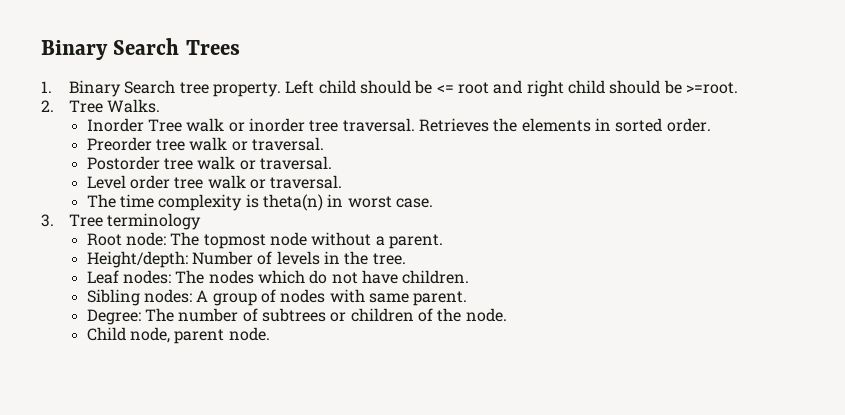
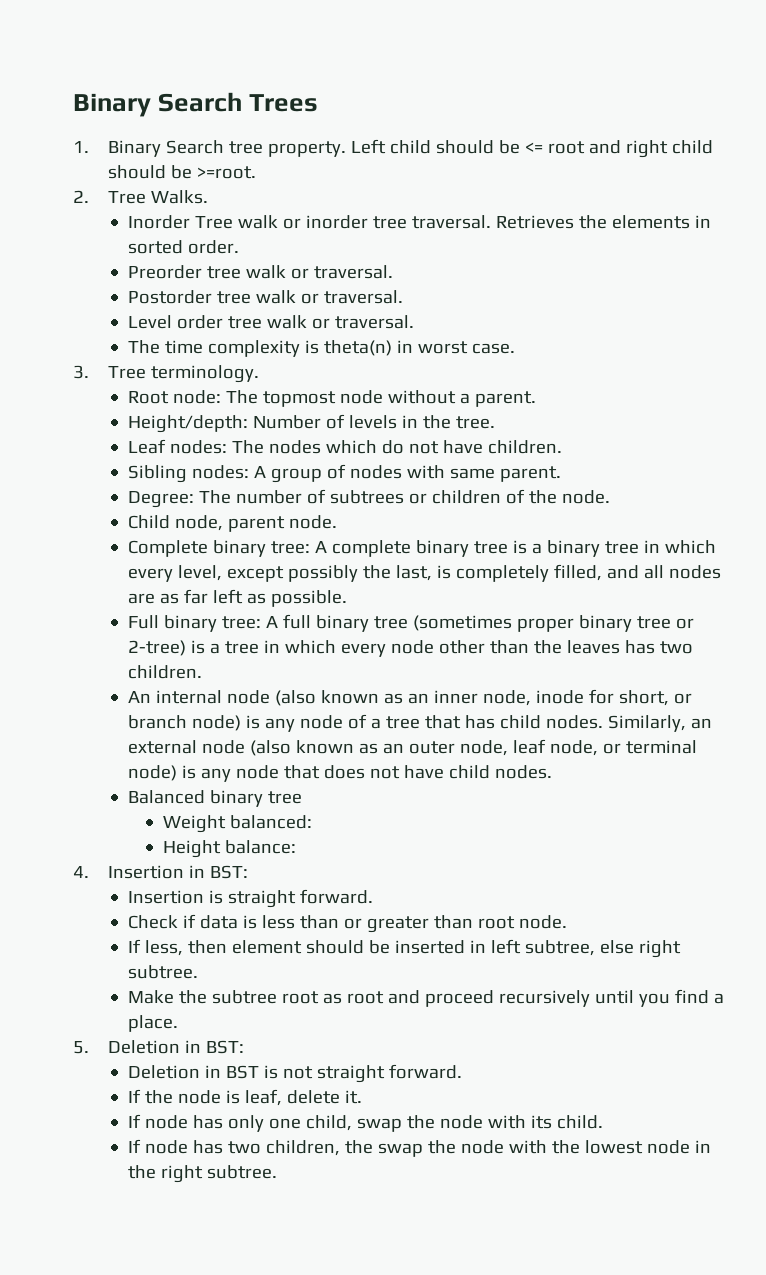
- 3. Tree terminology
+ 3. Tree terminology.
+ Complete binary tree: A complete binary tree is a binary tree in which every level, except possibly the last, is completely filled, and all nodes are as far left as possible.
+ Full binary tree: A full binary tree (sometimes proper binary tree or 2-tree) is a tree in which every node other than the leaves has two children.
+ An internal node (also known as an inner node, inode for short, or branch node) is any node of a tree that has child nodes. Similarly, an external node (also known as an outer node, leaf node, or terminal node) is any node that does not have child nodes.
+ Balanced binary tree
+ Weight balanced:
+ Height balance:
+ 4. Insertion in BST:
+ Insertion is straight forward.
+ Check if data is less than or greater than root node.
+ If less, then element should be inserted in left subtree, else right subtree.
+ Make the subtree root as root and proceed recursively until you find a place.
+ 5. Deletion in BST:
+ Deletion in BST is not straight forward.
+ If the node is leaf, delete it.
+ If node has only one child, swap the node with its child.
+ If node has two children, the swap the node with the lowest node in the right subtree.

